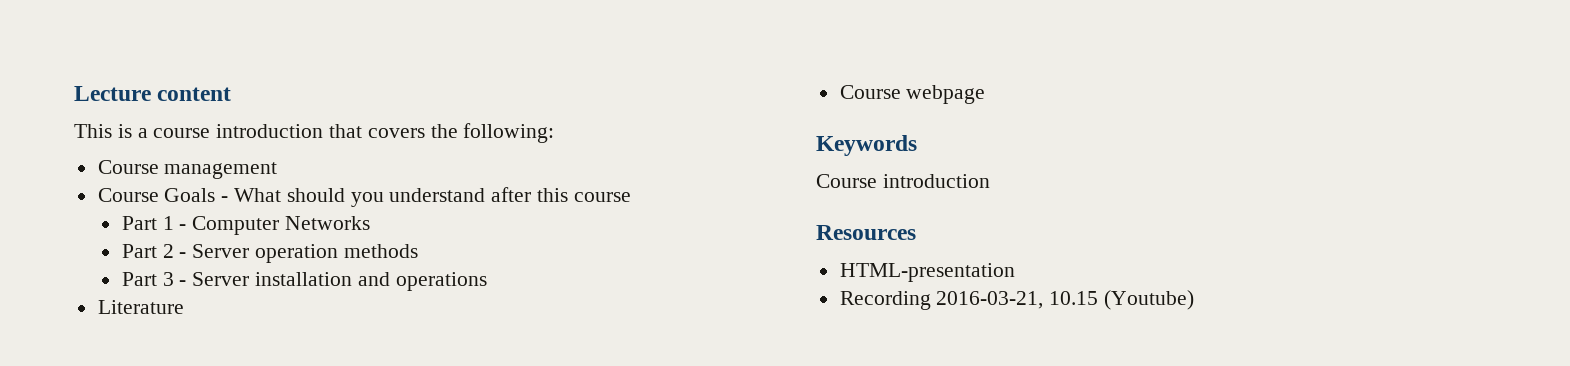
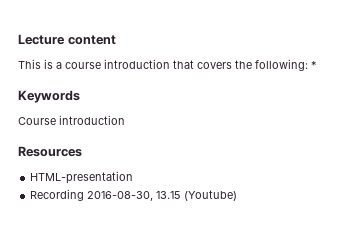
- This is a course introduction that covers the following:
- Course management
- Course Goals - What should you understand after this course
- Part 1 - Computer Networks
- Part 2 - Server operation methods
- Part 3 - Server installation and operations
- Literature
- Course webpage
+ This is a course introduction that covers the following: *
- Recording 2016-03-21, 10.15 (Youtube)
+ Recording 2016-08-30, 13.15 (Youtube)

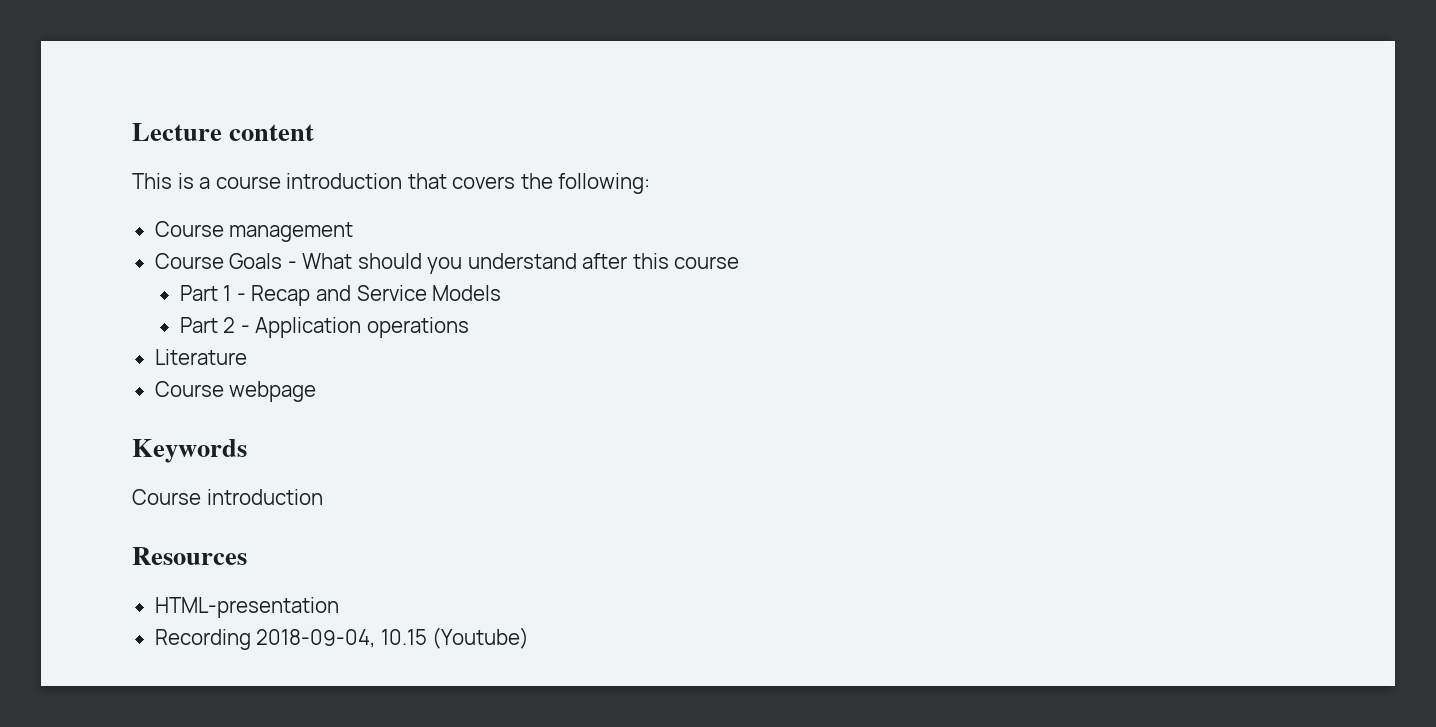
- This is a course introduction that covers the following: *
+ This is a course introduction that covers the following:
+ Course management
+ Course Goals - What should you understand after this course
+ Part 1 - Recap and Service Models
+ Part 2 - Application operations
+ Literature
+ Course webpage
- Recording 2016-08-30, 13.15 (Youtube)
+ Recording 2018-09-04, 10.15 (Youtube)

